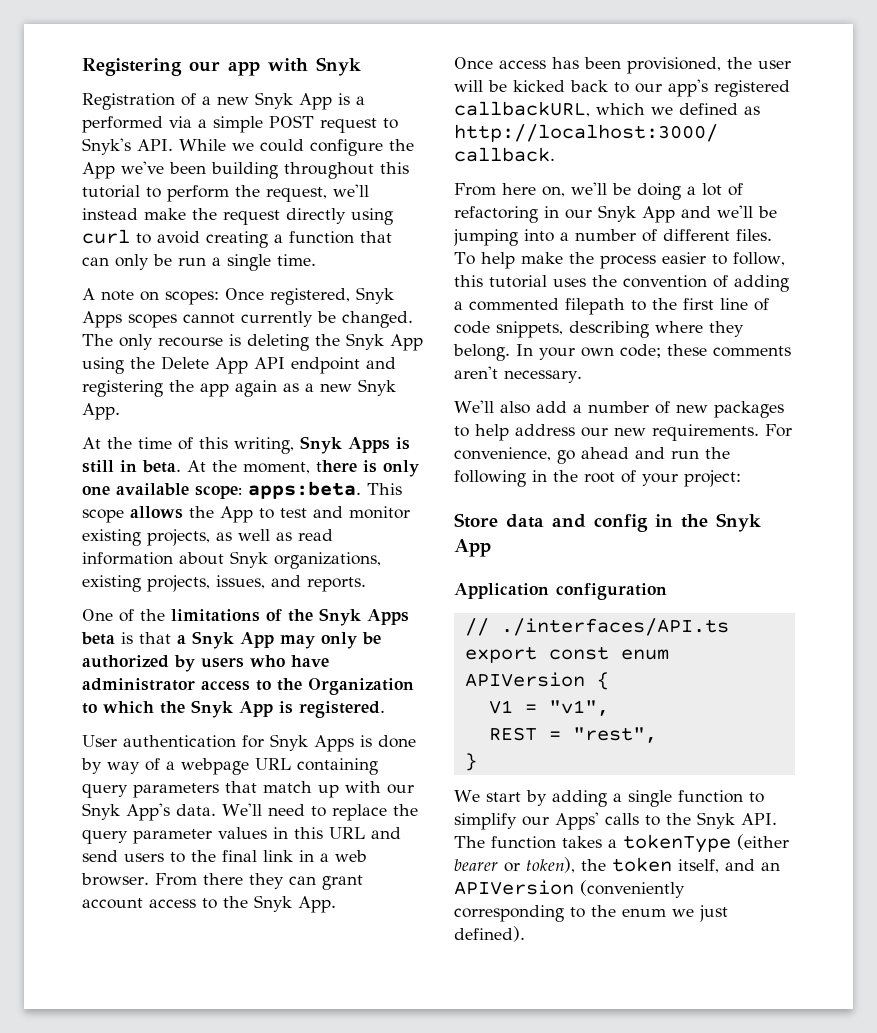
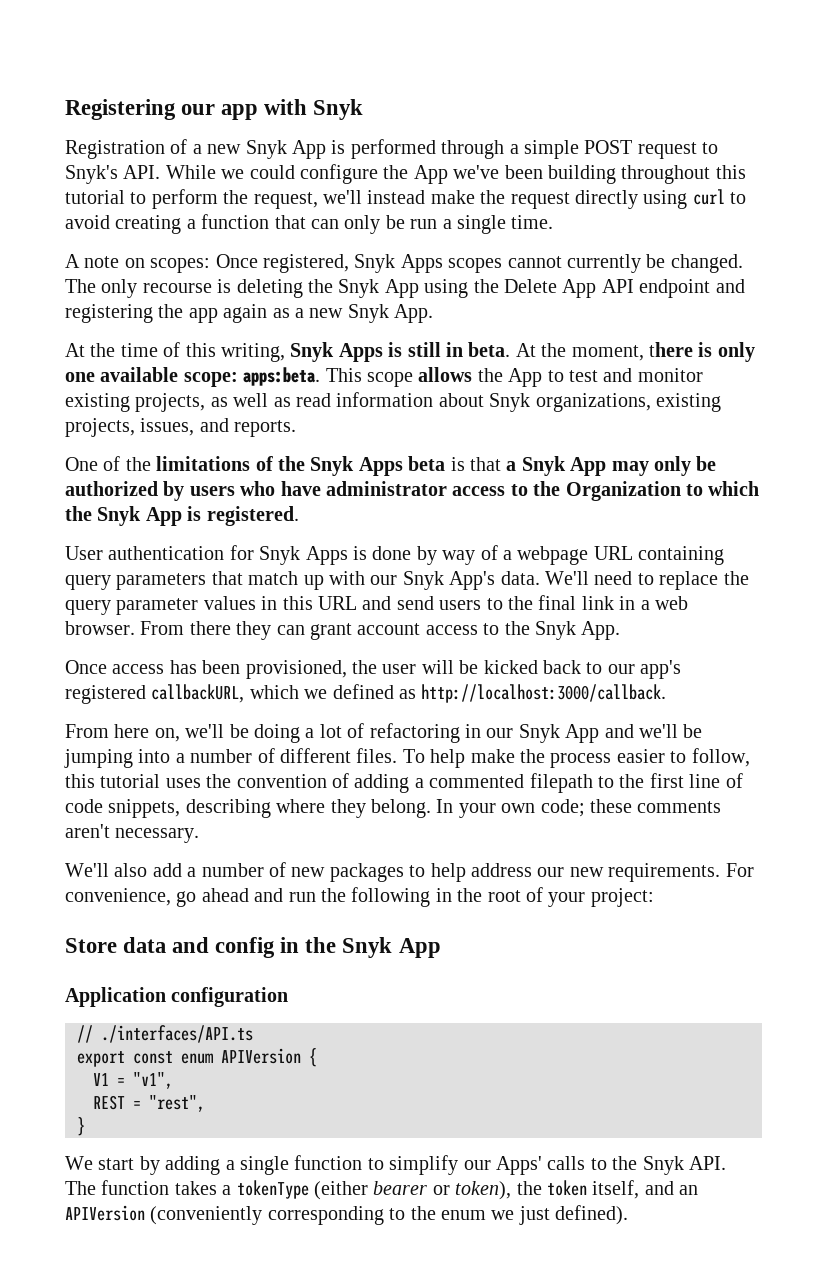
- Registration of a new Snyk App is a performed via a simple POST request to Snyk's API. While we could configure the App we've been building throughout this tutorial to perform the request, we'll instead make the request directly using curl to avoid creating a function that can only be run a single time.
+ Registration of a new Snyk App is performed through a simple POST request to Snyk's API. While we could configure the App we've been building throughout this tutorial to perform the request, we'll instead make the request directly using curl to avoid creating a function that can only be run a single time.

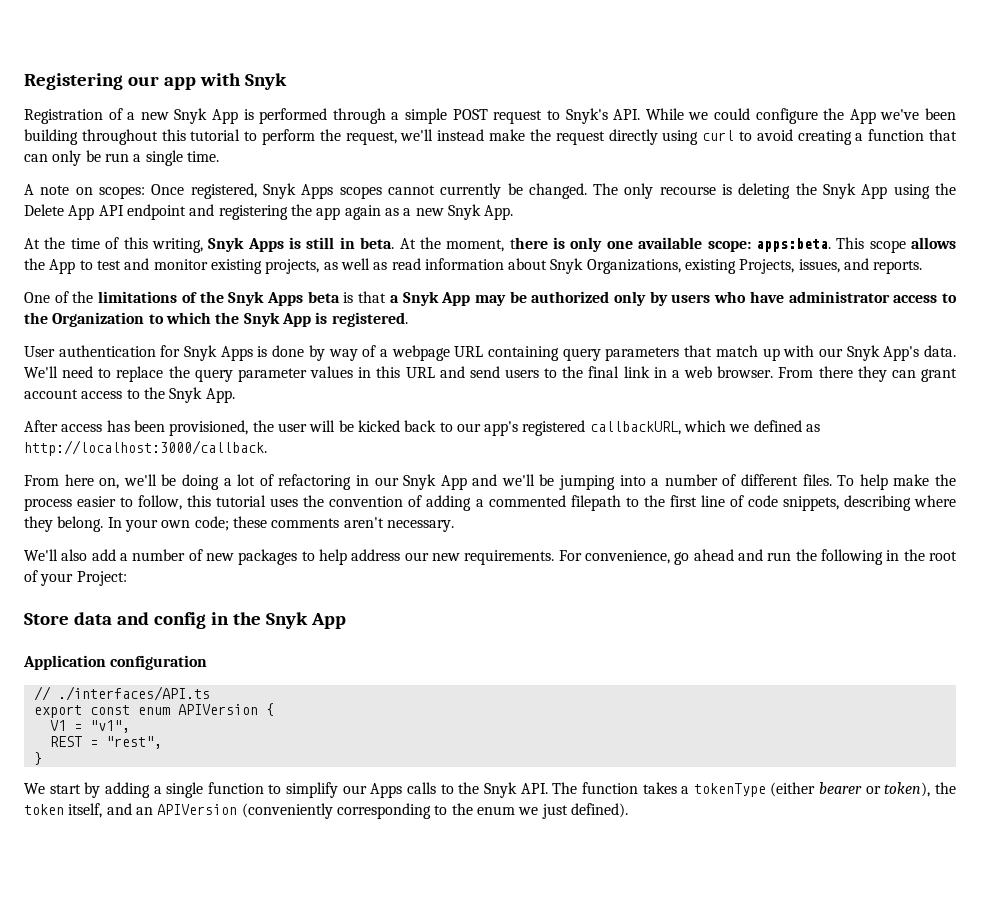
- This scope allows the App to test and monitor existing projects, as well as read information about Snyk organizations, existing projects, issues, and reports.
+ This scope allows the App to test and monitor existing projects, as well as read information about Snyk Organizations, existing Projects, issues, and reports.
- One of the limitations of the Snyk Apps beta is that a Snyk App may only be authorized by users who have administrator access to the Organization to which the Snyk App is registered.
+ One of the limitations of the Snyk Apps beta is that a Snyk App may be authorized only by users who have administrator access to the Organization to which the Snyk App is registered.
- Once access has been provisioned, the user will be kicked back to our app's registered callbackURL, which we defined as http://localhost:3000/callback.
+ After access has been provisioned, the user will be kicked back to our app's registered callbackURL, which we defined as http://localhost:3000/callback.
- For convenience, go ahead and run the following in the root of your project:
+ For convenience, go ahead and run the following in the root of your Project:
- We start by adding a single function to simplify our Apps' calls to the Snyk API. The function takes a tokenType (either bearer or token), the token itself, and an APIVersion (conveniently corresponding to the enum we just defined).
+ We start by adding a single function to simplify our Apps calls to the Snyk API. The function takes a tokenType (either bearer or token), the token itself, and an APIVersion (conveniently corresponding to the enum we just defined).

